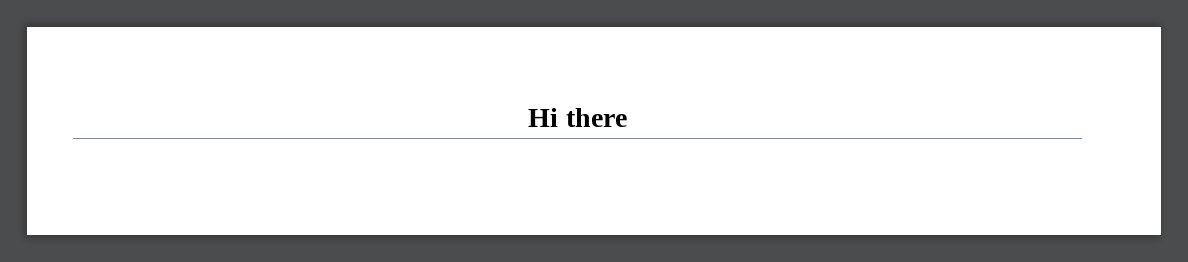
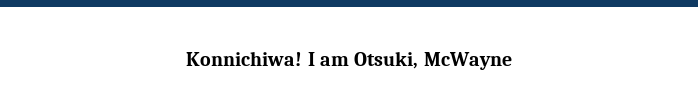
- Hi there
+ Konnichiwa! I am Otsuki, McWayne

